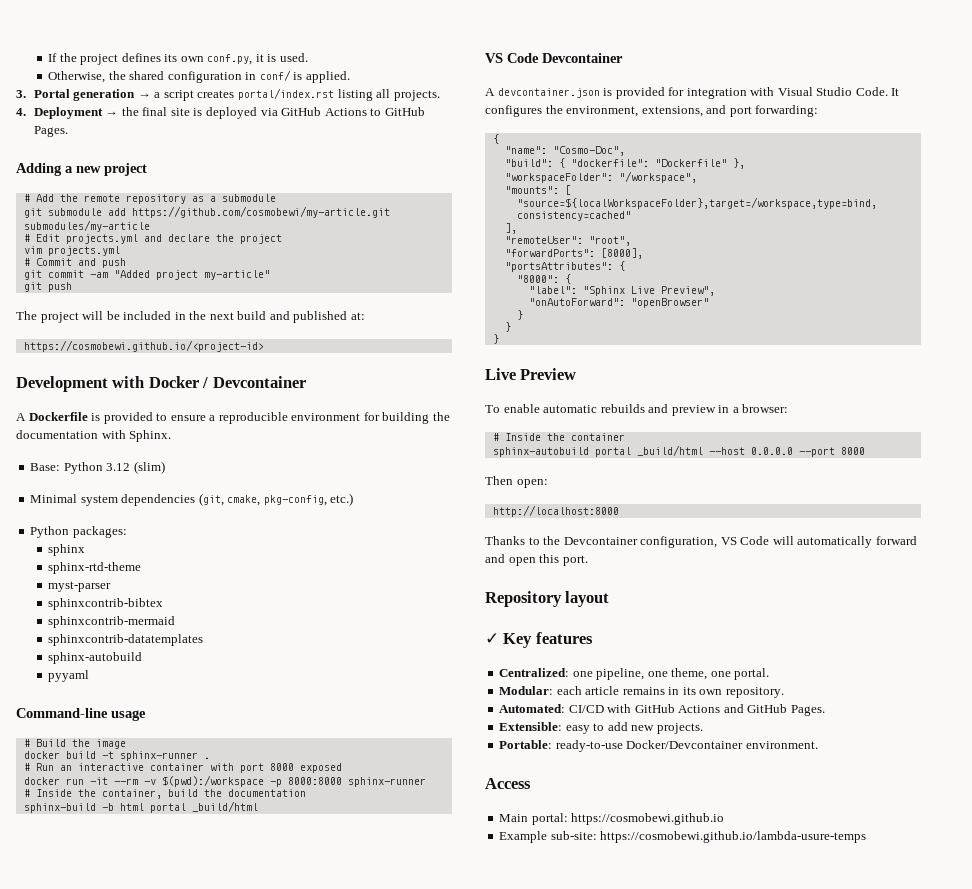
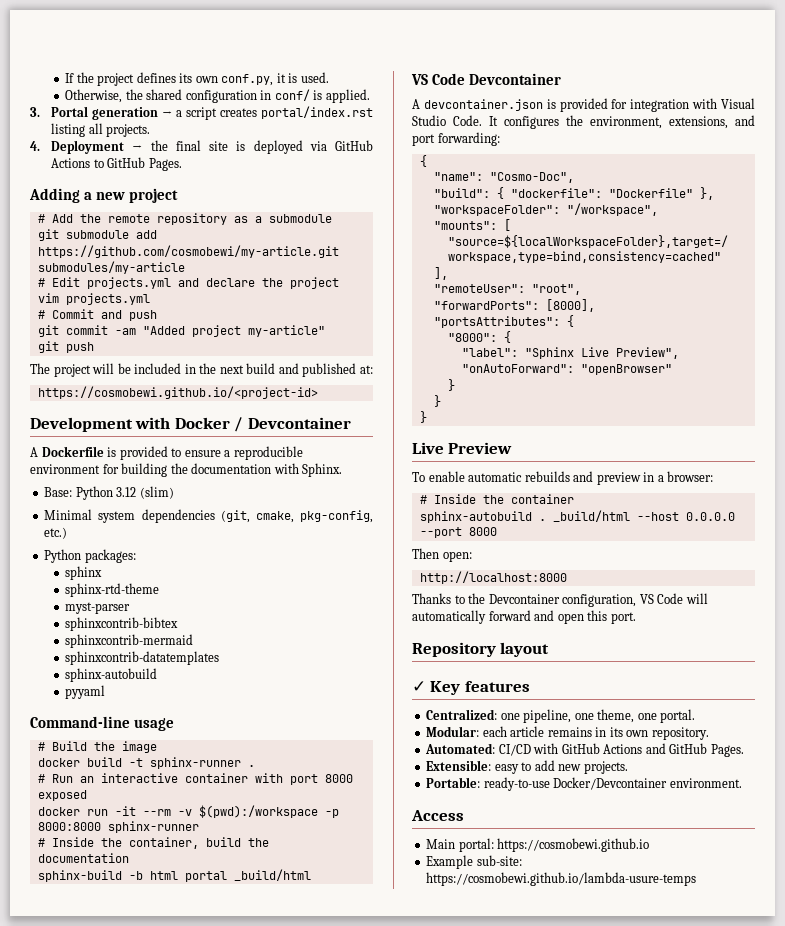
- sphinx-autobuild portal _build/html --host 0.0.0.0 --port 8000
+ sphinx-autobuild . _build/html --host 0.0.0.0 --port 8000

